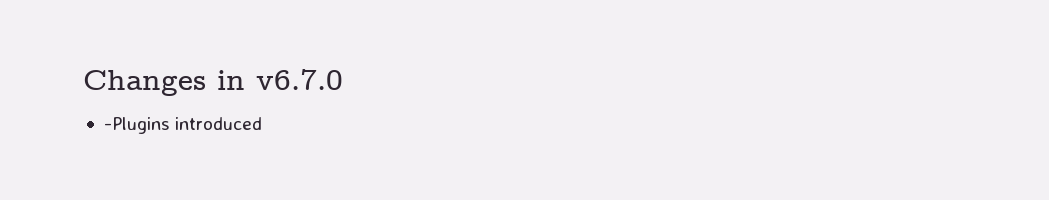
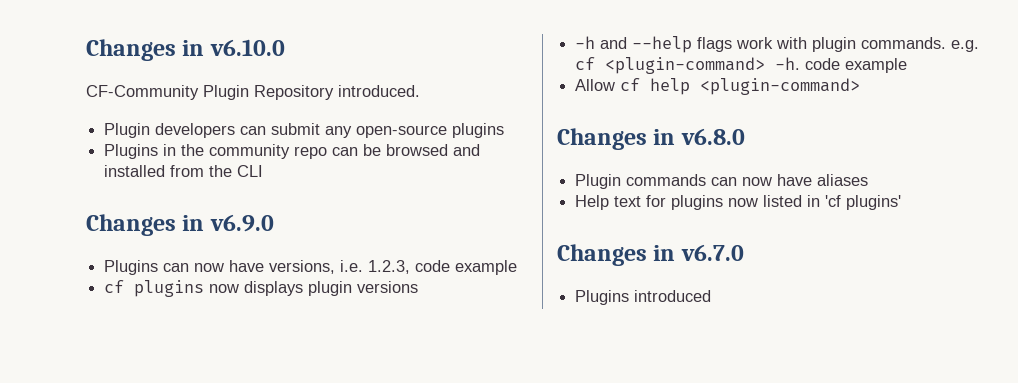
+ Changes in v6.10.0
+ CF-Community Plugin Repository introduced.
+ Plugin developers can submit any open-source plugins
+ Plugins in the community repo can be browsed and installed from the CLI
+ Changes in v6.9.0
+ Plugins can now have versions, i.e. 1.2.3, code example
+ cf plugins now displays plugin versions
+ -h and --help flags work with plugin commands. e.g. cf <plugin-command> -h. code example
+ Allow cf help <plugin-command>
+ Changes in v6.8.0
+ Plugin commands can now have aliases
+ Help text for plugins now listed in 'cf plugins'
- -Plugins introduced
+ Plugins introduced

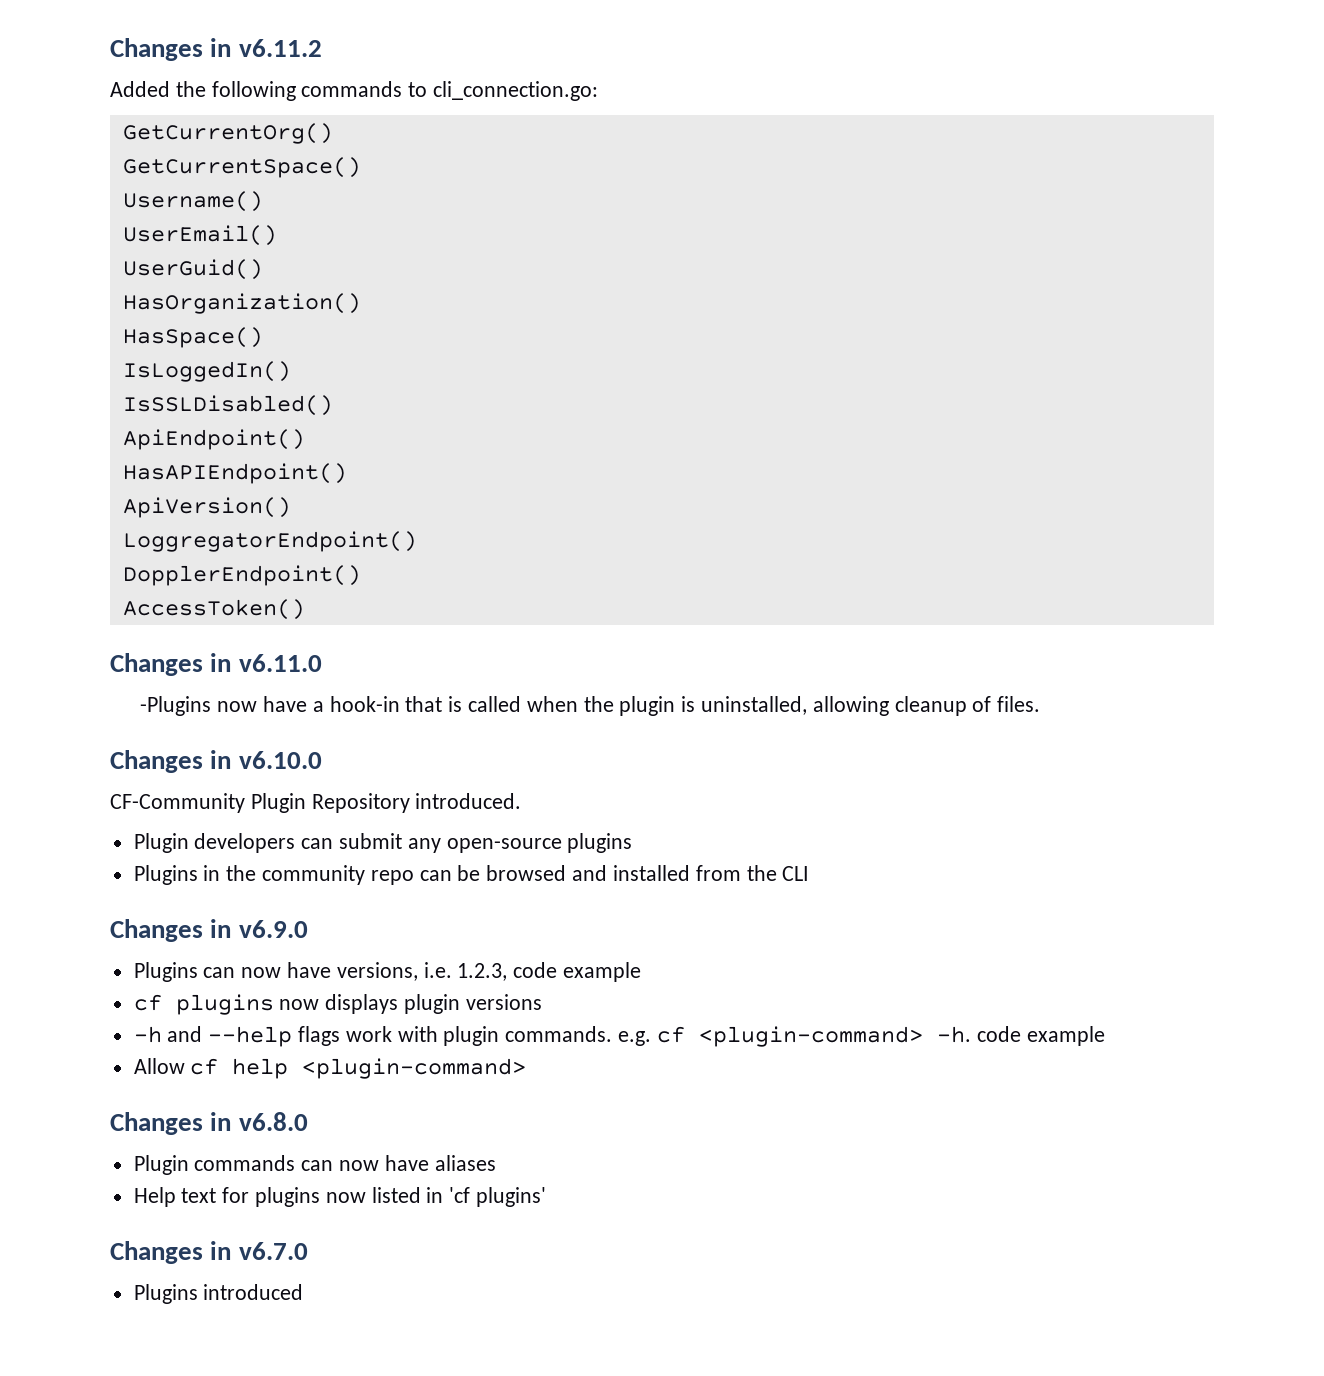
+ Changes in v6.11.2
+ Added the following commands to cli_connection.go:
+ GetCurrentOrg()
+ GetCurrentSpace()
+ Username()
+ UserEmail()
+ UserGuid()
+ HasOrganization()
+ HasSpace()
+ IsLoggedIn()
+ IsSSLDisabled()
+ ApiEndpoint()
+ HasAPIEndpoint()
+ ApiVersion()
+ LoggregatorEndpoint()
+ DopplerEndpoint()
+ AccessToken()
+ Changes in v6.11.0
+ -Plugins now have a hook-in that is called when the plugin is uninstalled, allowing cleanup of files.

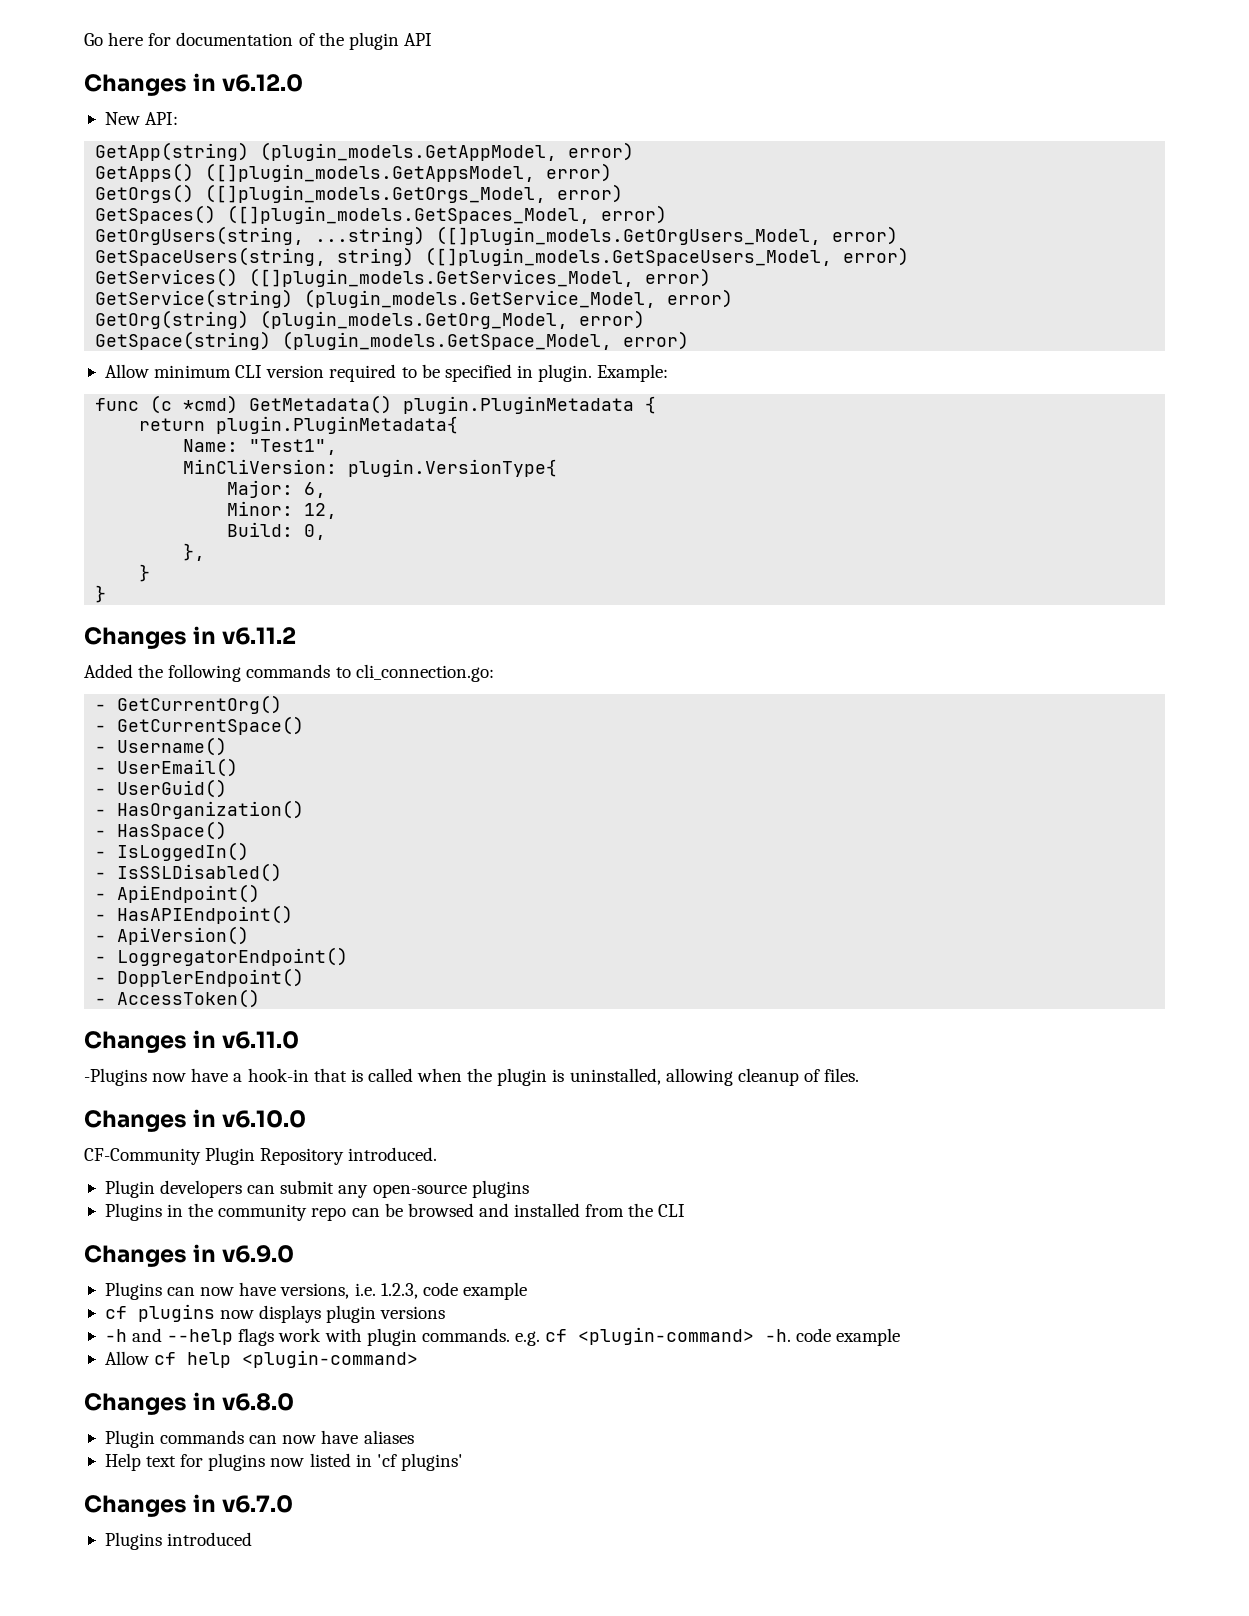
+ Go here for documentation of the plugin API
+ Changes in v6.12.0
+ New API:
+ GetApp(string) (plugin_models.GetAppModel, error)
+ GetApps() ([]plugin_models.GetAppsModel, error)
+ GetOrgs() ([]plugin_models.GetOrgs_Model, error)
+ GetSpaces() ([]plugin_models.GetSpaces_Model, error)
+ GetOrgUsers(string, ...string) ([]plugin_models.GetOrgUsers_Model, error)
+ GetSpaceUsers(string, string) ([]plugin_models.GetSpaceUsers_Model, error)
+ GetServices() ([]plugin_models.GetServices_Model, error)
+ GetService(string) (plugin_models.GetService_Model, error)
+ GetOrg(string) (plugin_models.GetOrg_Model, error)
+ GetSpace(string) (plugin_models.GetSpace_Model, error)
+ Allow minimum CLI version required to be specified in plugin. Example:
+ func (c *cmd) GetMetadata() plugin.PluginMetadata {
+ return plugin.PluginMetadata{
+ Name: "Test1",
+ MinCliVersion: plugin.VersionType{
+ Major: 6,
+ Minor: 12,
+ Build: 0,
+ },
+ }
+ }
- GetCurrentOrg()
+ - GetCurrentOrg()
- GetCurrentSpace()
+ - GetCurrentSpace()
- Username()
+ - Username()
- UserEmail()
+ - UserEmail()
- UserGuid()
+ - UserGuid()
- HasOrganization()
+ - HasOrganization()
- HasSpace()
+ - HasSpace()
- IsLoggedIn()
+ - IsLoggedIn()
- IsSSLDisabled()
+ - IsSSLDisabled()
- ApiEndpoint()
+ - ApiEndpoint()
- HasAPIEndpoint()
+ - HasAPIEndpoint()
- ApiVersion()
+ - ApiVersion()
- LoggregatorEndpoint()
+ - LoggregatorEndpoint()
- DopplerEndpoint()
+ - DopplerEndpoint()
- AccessToken()
+ - AccessToken()

